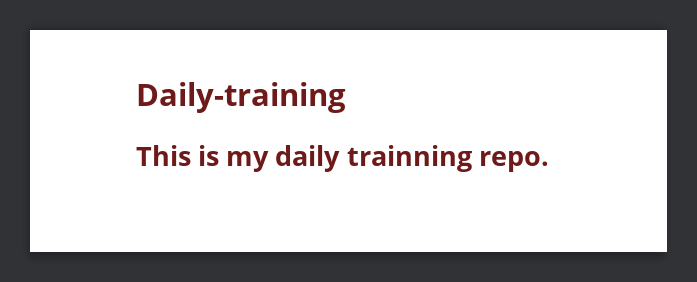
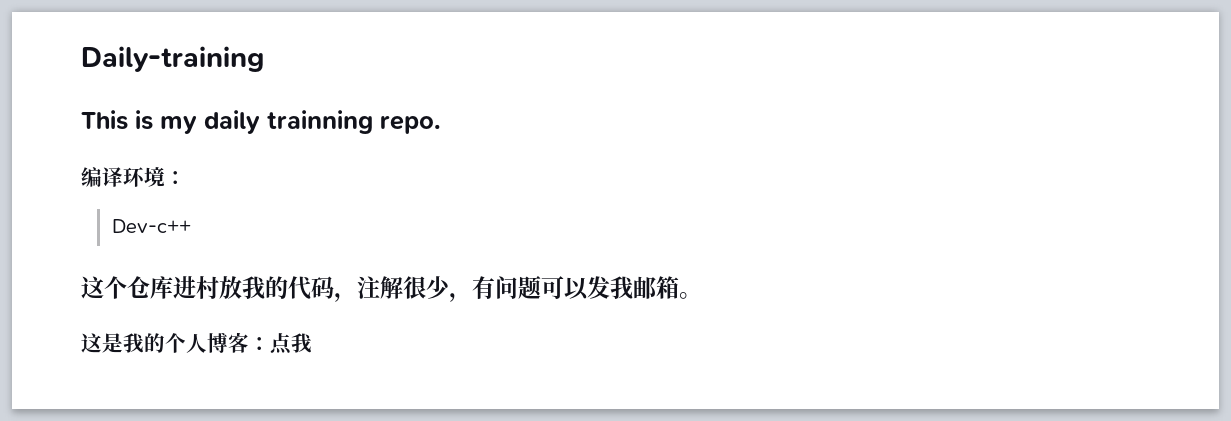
+ 编译环境：
+ Dev-c++
+ 这个仓库进村放我的代码，注解很少，有问题可以发我邮箱。
+ 这是我的个人博客：点我

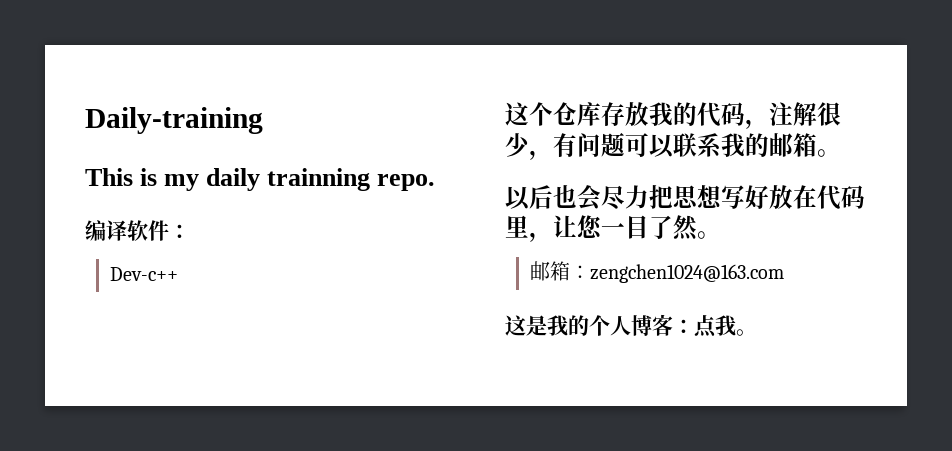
- 编译环境：
+ 编译软件：
- 这个仓库进村放我的代码，注解很少，有问题可以发我邮箱。
+ 这个仓库存放我的代码，注解很少，有问题可以联系我的邮箱。
+ 以后也会尽力把思想写好放在代码里，让您一目了然。
+ 邮箱：zengchen1024@163.com
- 这是我的个人博客：点我
+ 这是我的个人博客：点我。

